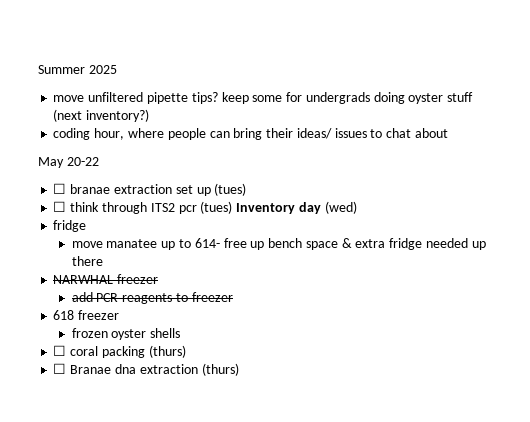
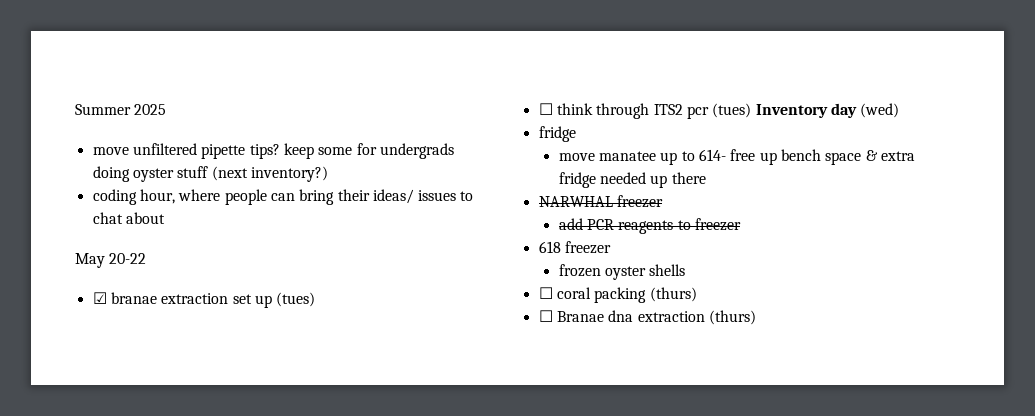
- ☐ branae extraction set up (tues)
+ ☑ branae extraction set up (tues)

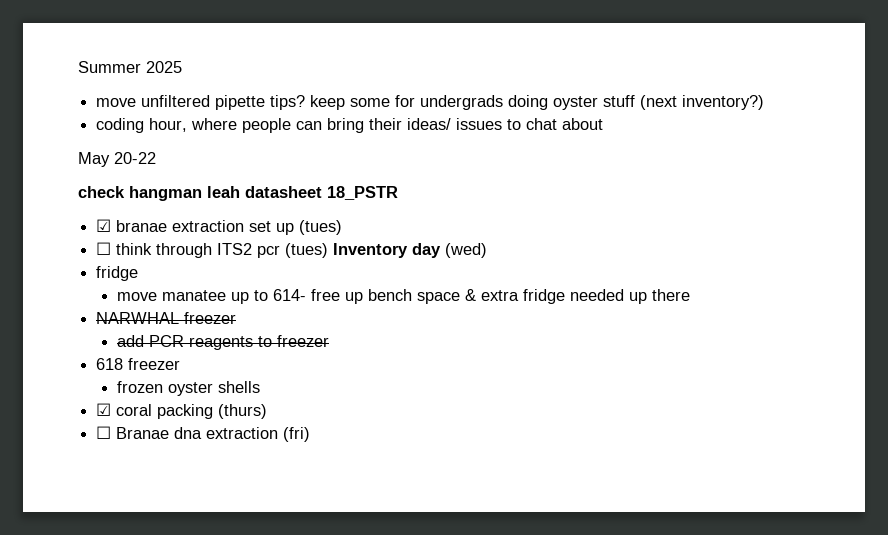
+ check hangman leah datasheet 18_PSTR
- ☐ coral packing (thurs)
+ ☑ coral packing (thurs)
- ☐ Branae dna extraction (thurs)
+ ☐ Branae dna extraction (fri)

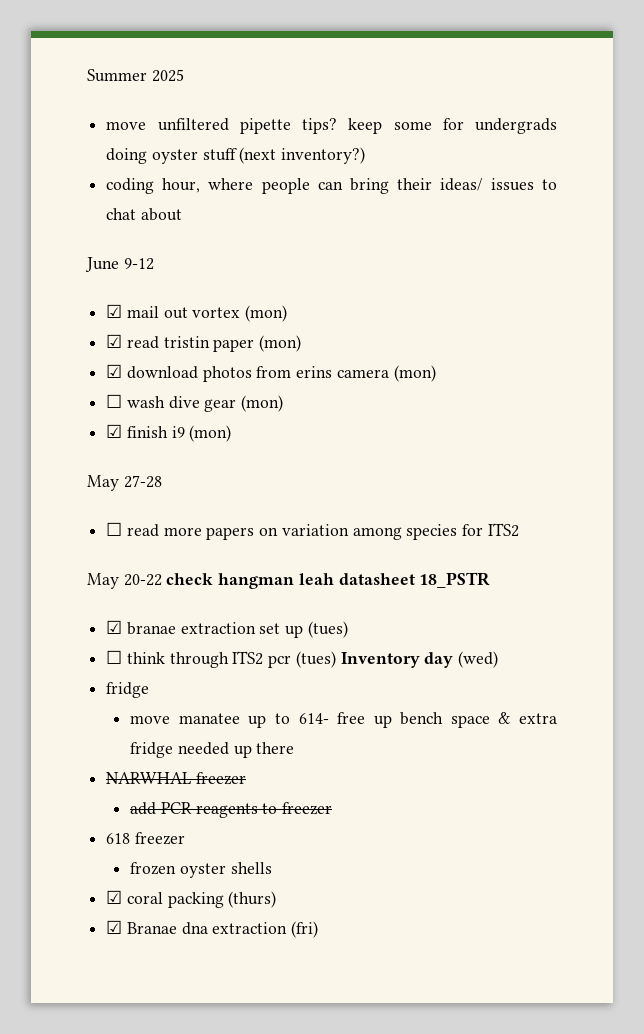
+ June 9-12
+ ☑ mail out vortex (mon)
+ ☑ read tristin paper (mon)
+ ☑ download photos from erins camera (mon)
+ ☐ wash dive gear (mon)
+ ☑ finish i9 (mon)
+ May 27-28
+ ☐ read more papers on variation among species for ITS2
- May 20-22
- check hangman leah datasheet 18_PSTR
+ May 20-22 check hangman leah datasheet 18_PSTR
- ☐ Branae dna extraction (fri)
+ ☑ Branae dna extraction (fri)

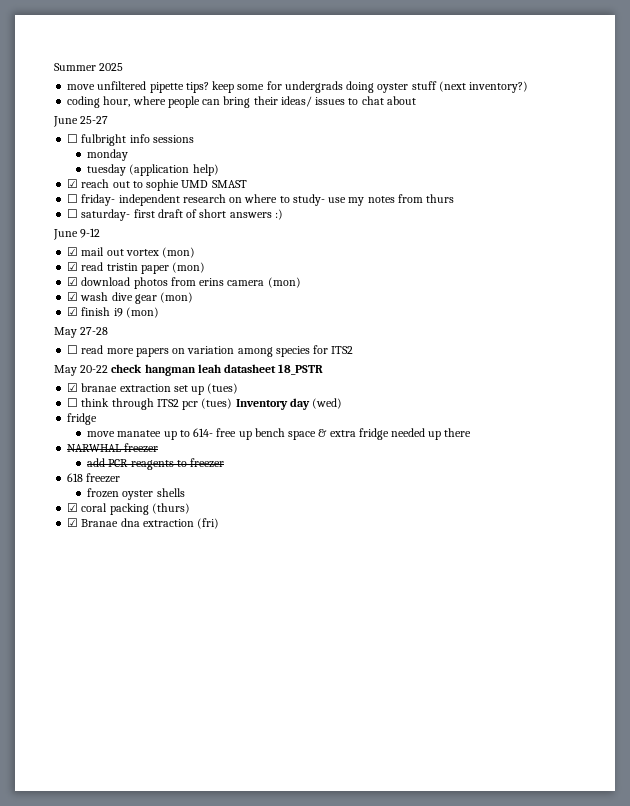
+ June 25-27
+ ☐ fulbright info sessions
+ monday
+ tuesday (application help)
+ ☑ reach out to sophie UMD SMAST
+ ☐ friday- independent research on where to study- use my notes from thurs
+ ☐ saturday- first draft of short answers :)
- ☐ wash dive gear (mon)
+ ☑ wash dive gear (mon)

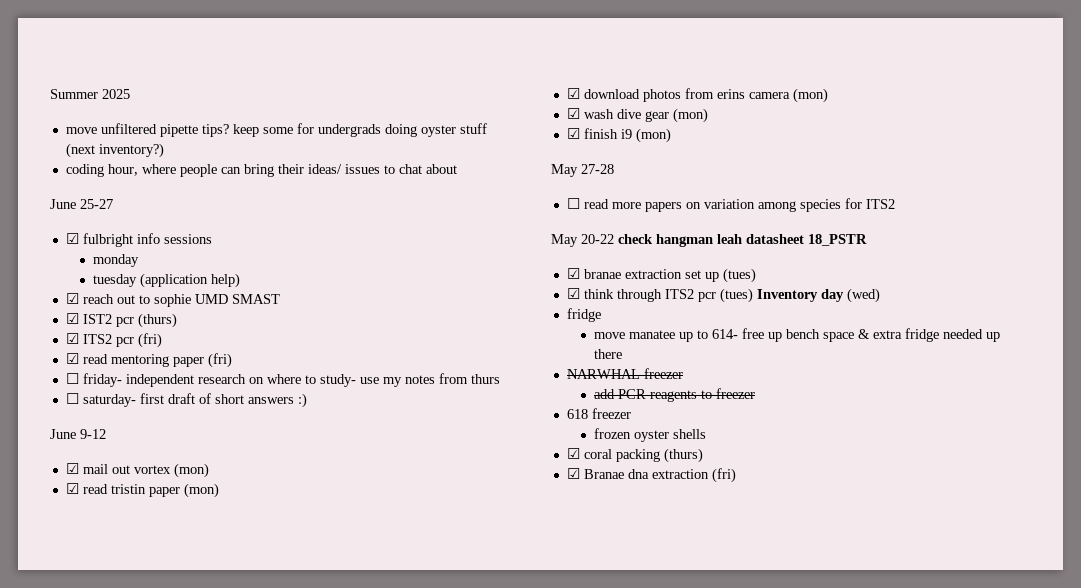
- ☐ fulbright info sessions
+ ☑ fulbright info sessions
+ ☑ IST2 pcr (thurs)
+ ☑ ITS2 pcr (fri)
+ ☑ read mentoring paper (fri)
- ☐ think through ITS2 pcr (tues) Inventory day (wed)
+ ☑ think through ITS2 pcr (tues) Inventory day (wed)

